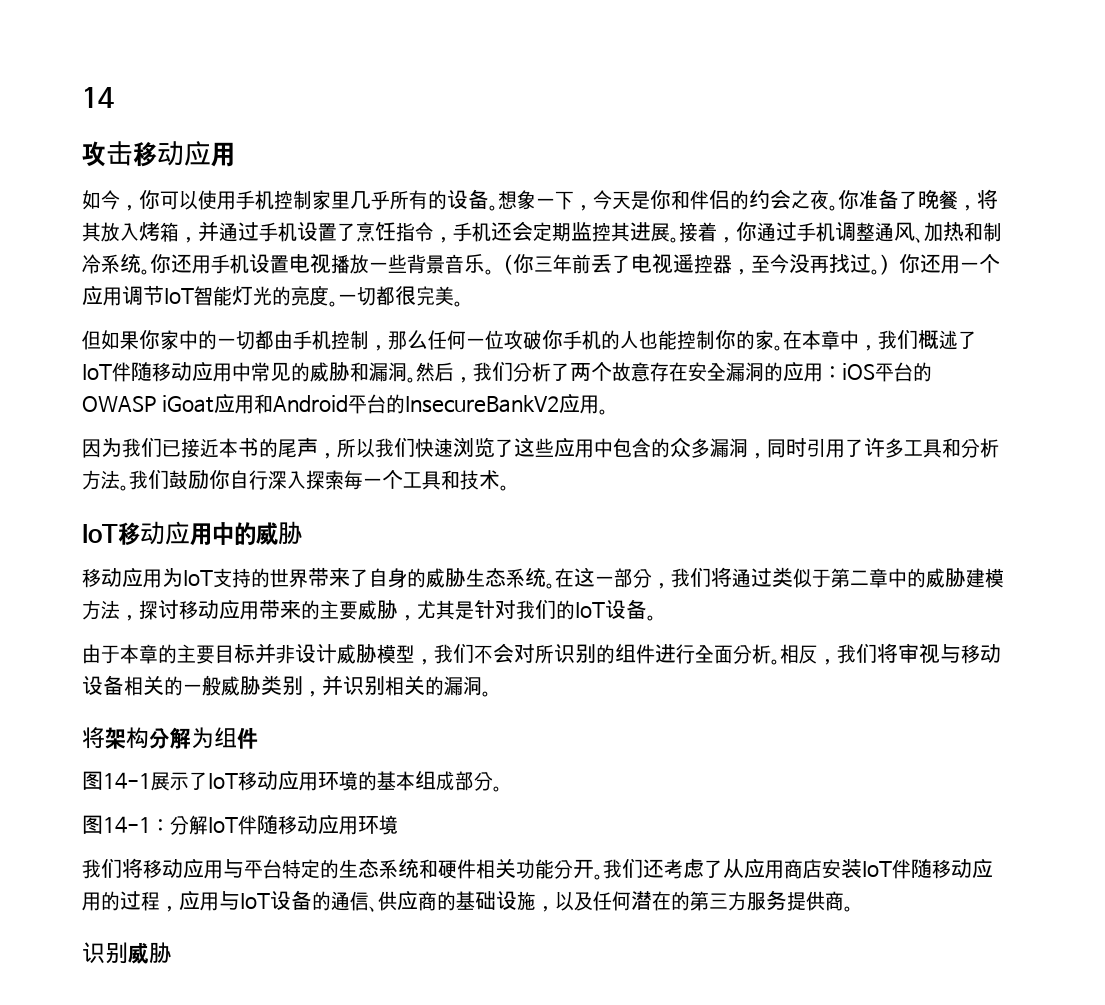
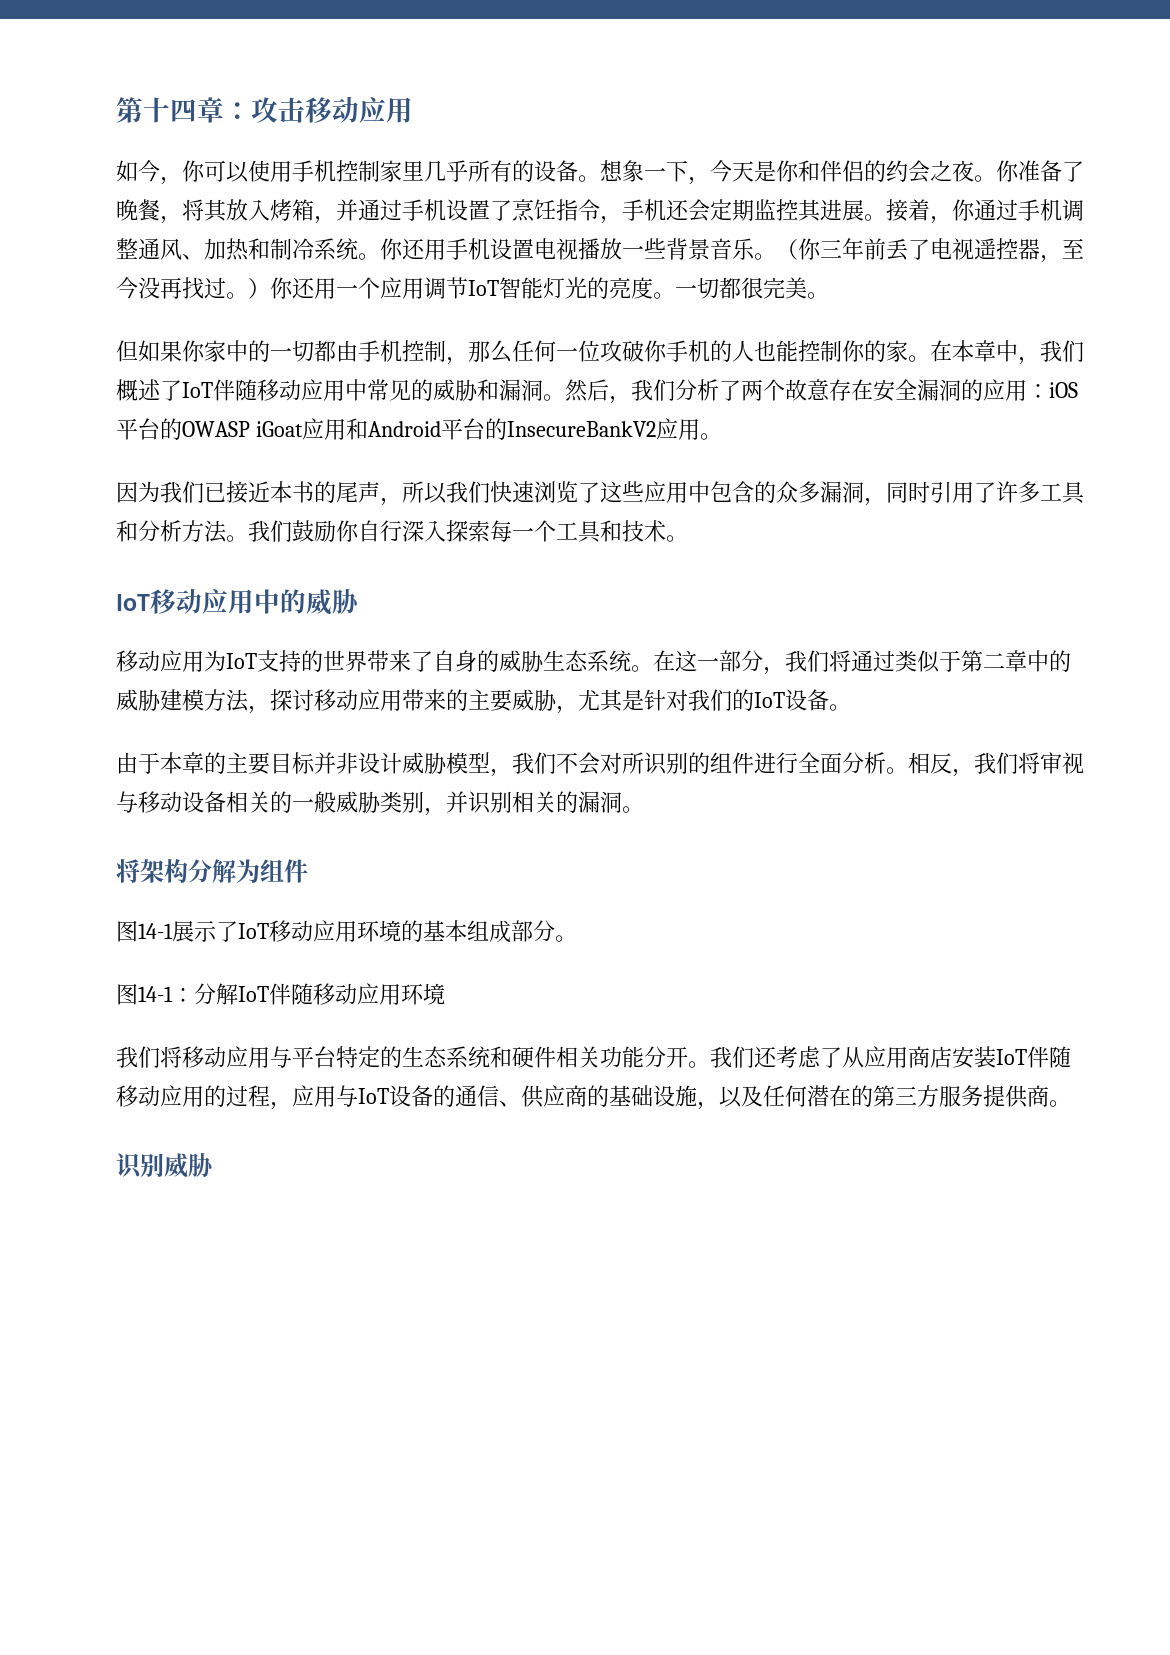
- 14
- 攻击移动应用
+ 第十四章：攻击移动应用

